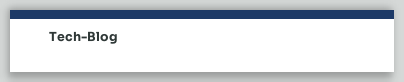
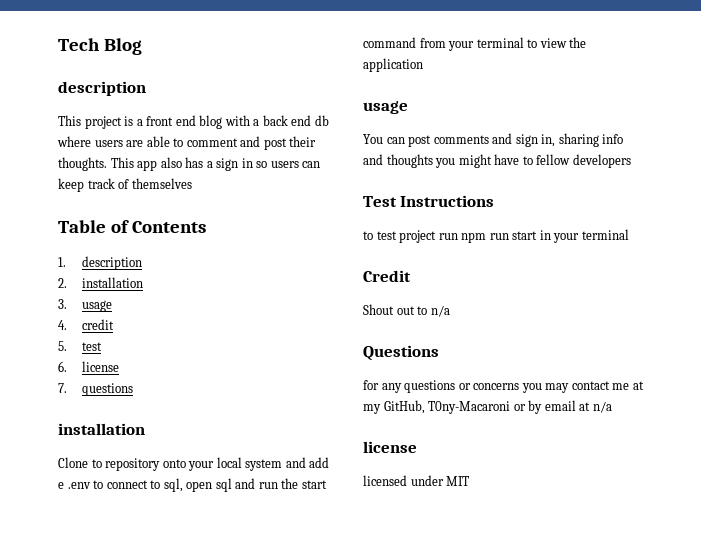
- Tech-Blog
+ Tech Blog
+ description
+ This project is a front end blog with a back end db where users are able to comment and post their thoughts. This app also has a sign in so users can keep track of themselves
+ Table of Contents
+ 1. description
+ 2. installation
+ 3. usage
+ 4. credit
+ 5. test
+ 6. license
+ 7. questions
+ installation
+ Clone to repository onto your local system and add e .env to connect to sql, open sql and run the start command from your terminal to view the application
+ usage
+ You can post comments and sign in, sharing info and thoughts you might have to fellow developers
+ Test Instructions
+ to test project run npm run start in your terminal
+ Credit
+ Shout out to n/a
+ Questions
+ for any questions or concerns you may contact me at my GitHub, T0ny-Macaroni or by email at n/a
+ license
+ licensed under MIT

